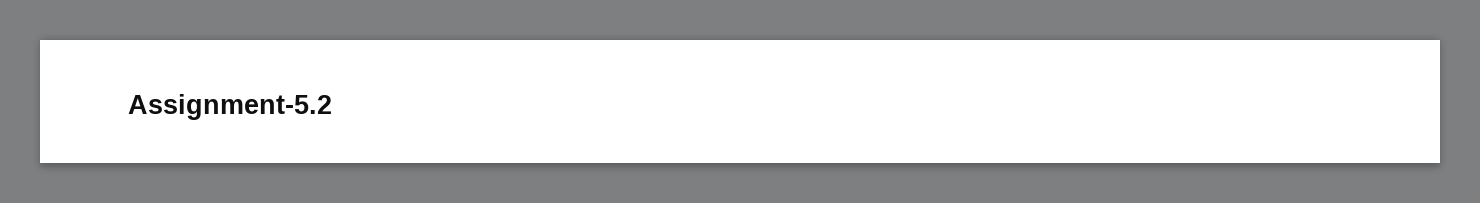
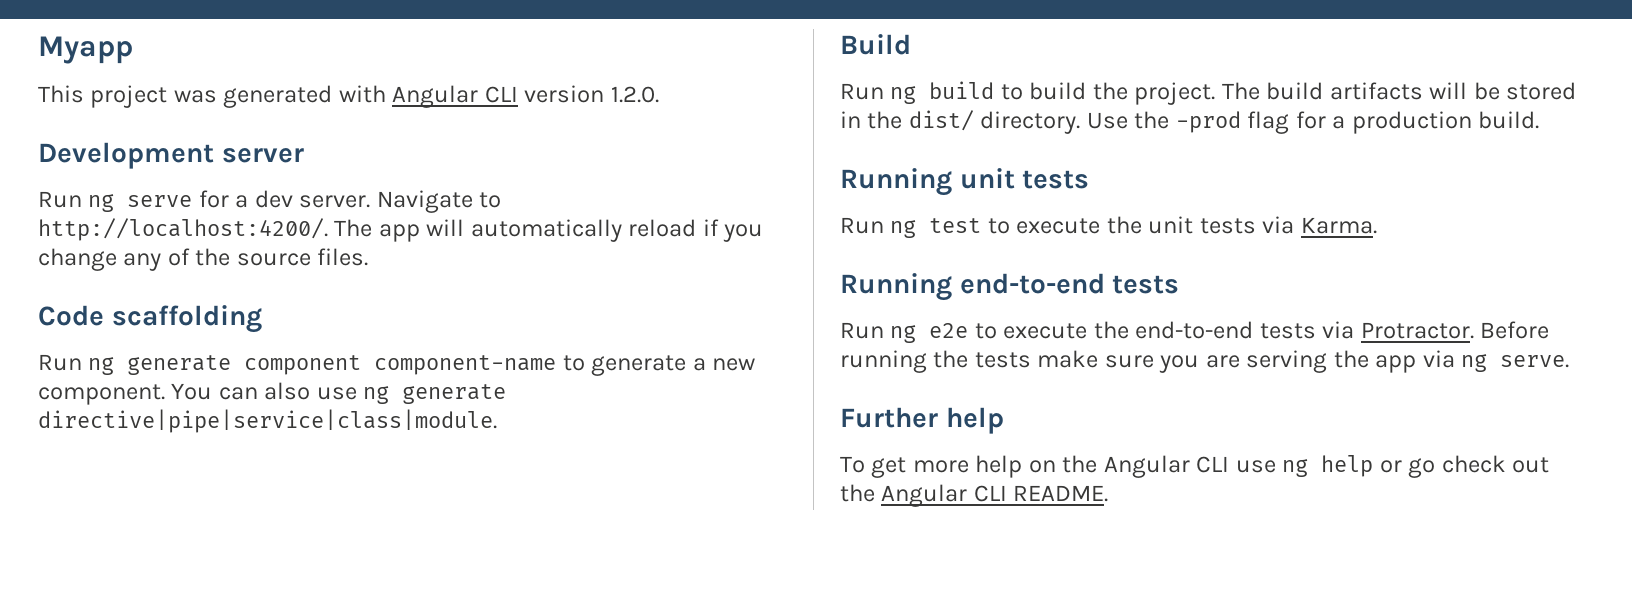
- Assignment-5.2
+ Myapp
+ This project was generated with Angular CLI version 1.2.0.
+ Development server
+ Run ng serve for a dev server. Navigate to http://localhost:4200/. The app will automatically reload if you change any of the source files.
+ Code scaffolding
+ Run ng generate component component-name to generate a new component. You can also use ng generate directive|pipe|service|class|module.
+ Build
+ Run ng build to build the project. The build artifacts will be stored in the dist/ directory. Use the -prod flag for a production build.
+ Running unit tests
+ Run ng test to execute the unit tests via Karma.
+ Running end-to-end tests
+ Run ng e2e to execute the end-to-end tests via Protractor. Before running the tests make sure you are serving the app via ng serve.
+ Further help
+ To get more help on the Angular CLI use ng help or go check out the Angular CLI README.

